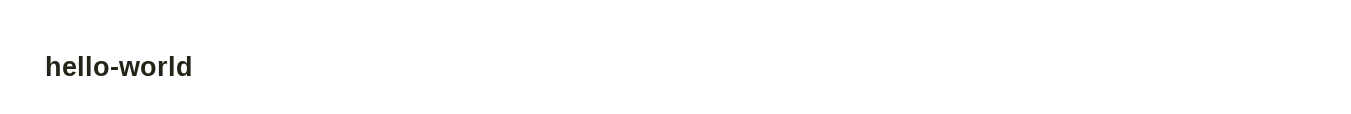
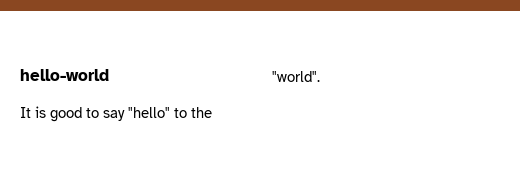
+ It is good to say "hello" to the "world".

